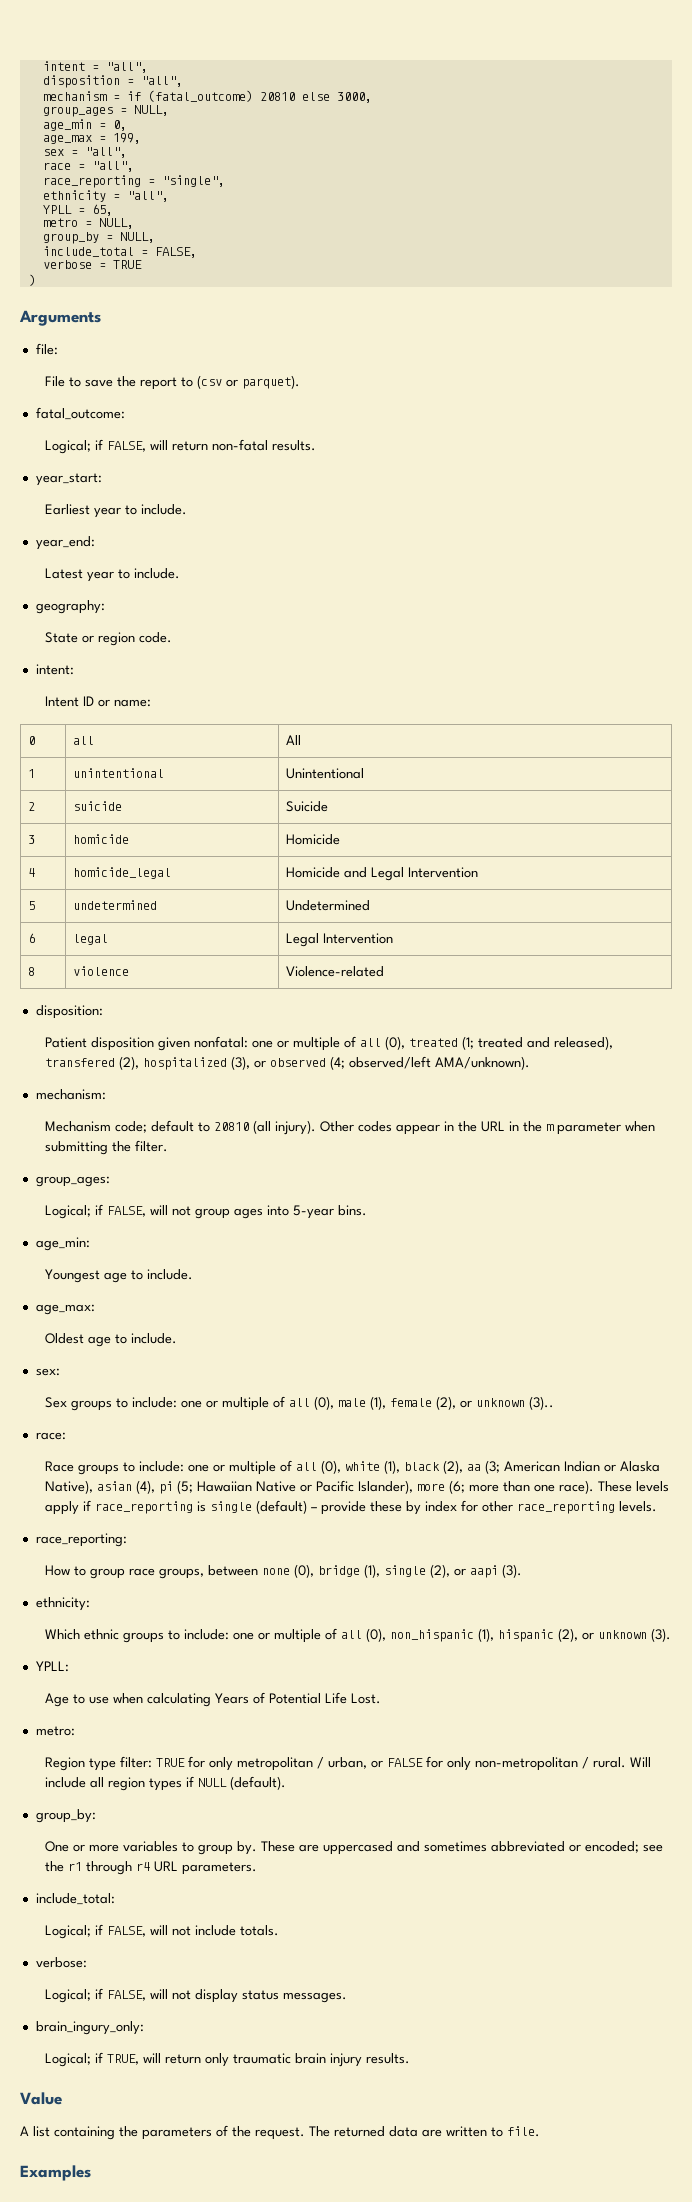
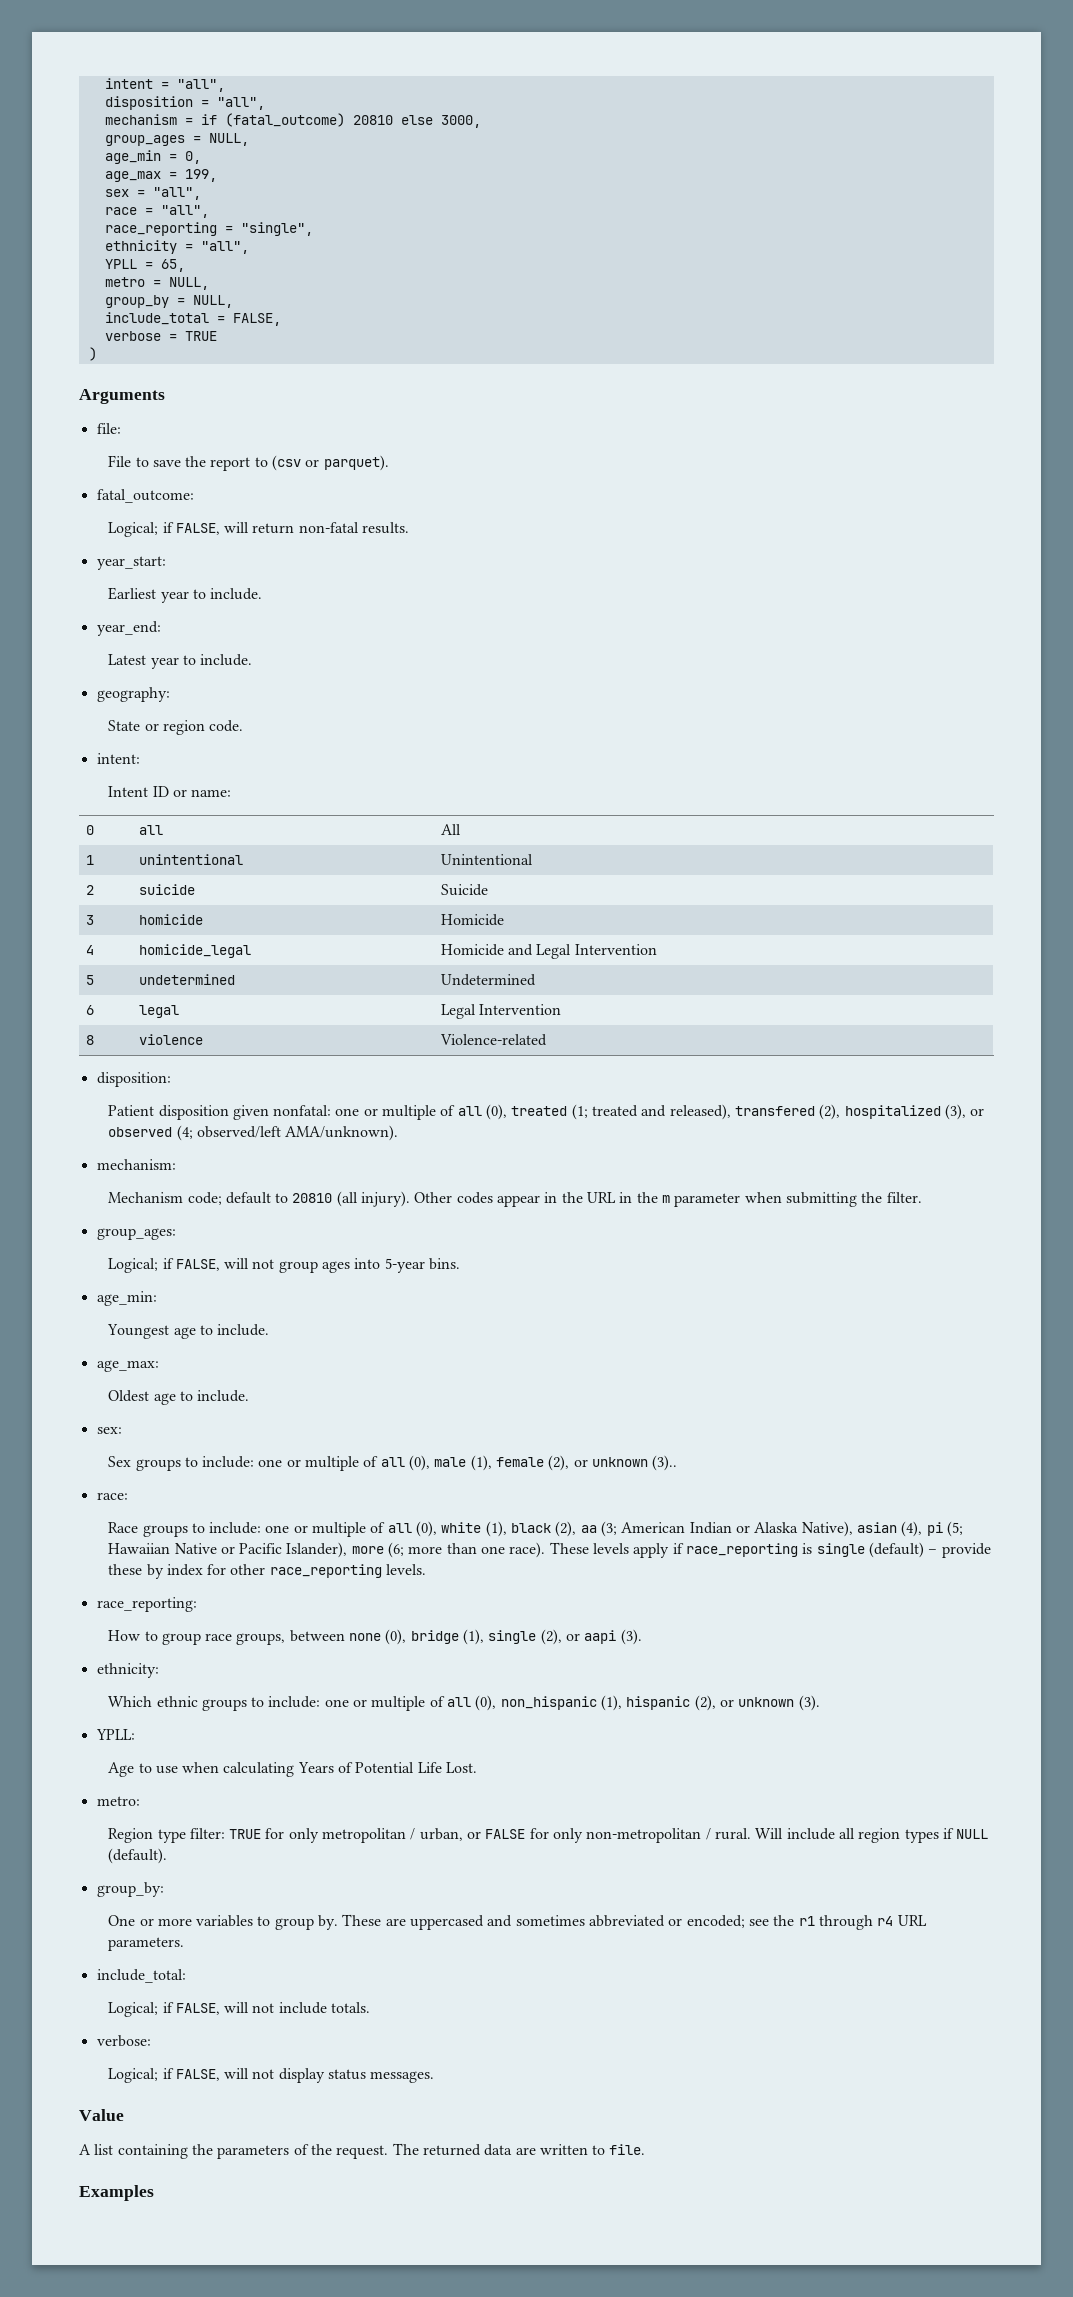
- brain_ingury_only:
- Logical; if TRUE, will return only traumatic brain injury results.

